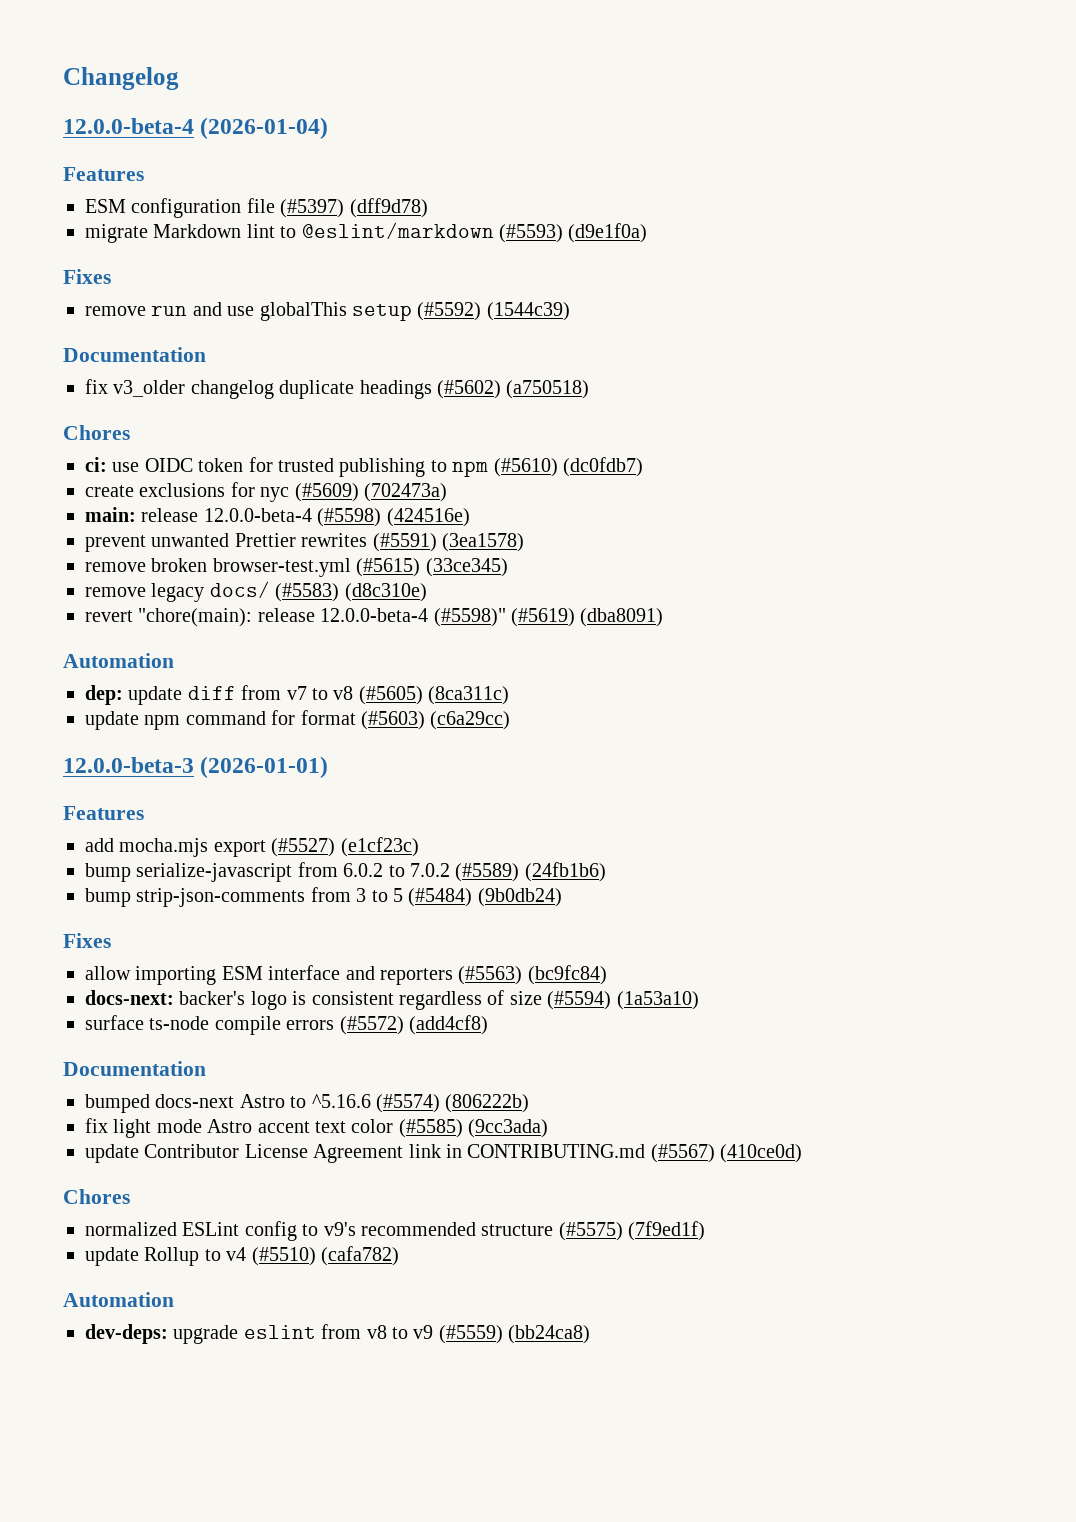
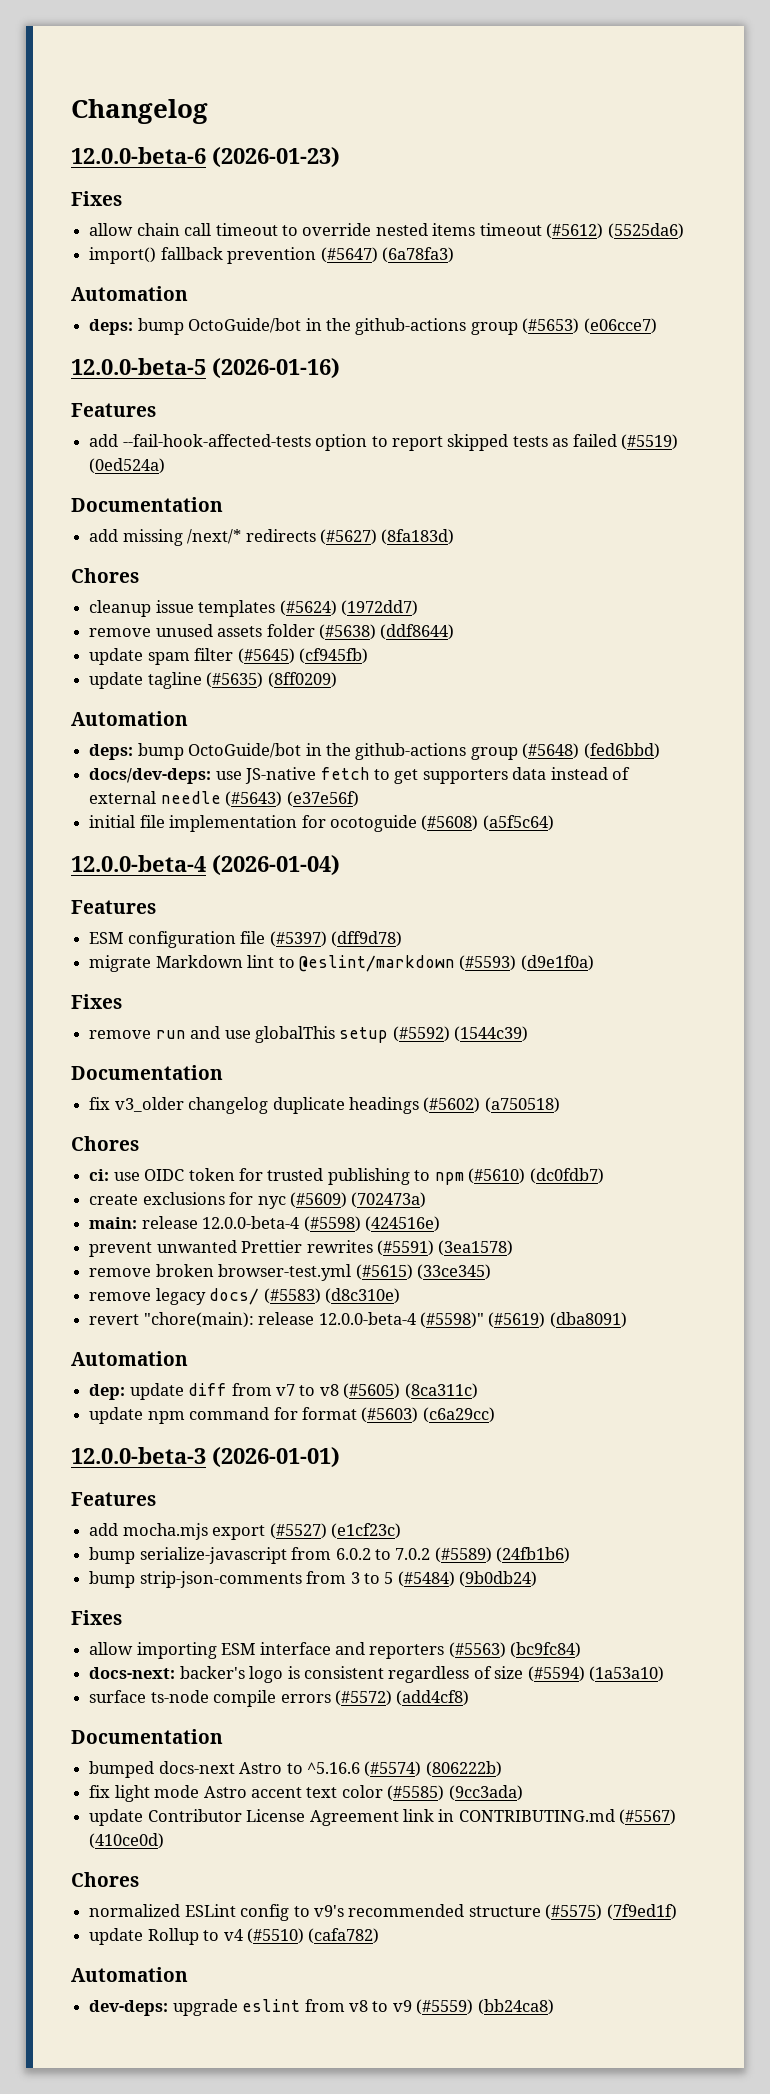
+ 12.0.0-beta-6 (2026-01-23)
+ Fixes
+ allow chain call timeout to override nested items timeout (#5612) (5525da6)
+ import() fallback prevention (#5647) (6a78fa3)
+ Automation
+ deps: bump OctoGuide/bot in the github-actions group (#5653) (e06cce7)
+ 12.0.0-beta-5 (2026-01-16)
+ Features
+ add --fail-hook-affected-tests option to report skipped tests as failed (#5519) (0ed524a)
+ Documentation
+ add missing /next/* redirects (#5627) (8fa183d)
+ Chores
+ cleanup issue templates (#5624) (1972dd7)
+ remove unused assets folder (#5638) (ddf8644)
+ update spam filter (#5645) (cf945fb)
+ update tagline (#5635) (8ff0209)
+ Automation
+ deps: bump OctoGuide/bot in the github-actions group (#5648) (fed6bbd)
+ docs/dev-deps: use JS-native fetch to get supporters data instead of external needle (#5643) (e37e56f)
+ initial file implementation for ocotoguide (#5608) (a5f5c64)

